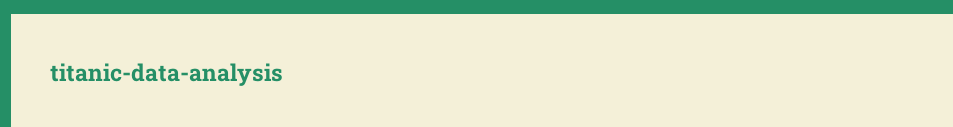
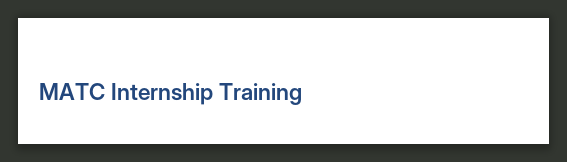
- titanic-data-analysis
+ MATC Internship Training

